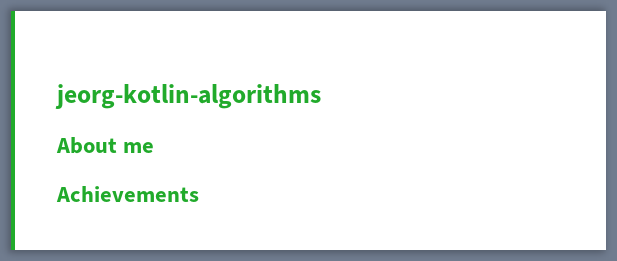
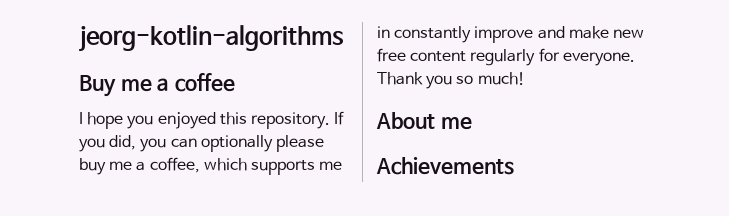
+ Buy me a coffee
+ I hope you enjoyed this repository. If you did, you can optionally please buy me a coffee, which supports me in constantly improve and make new free content regularly for everyone. Thank you so much!

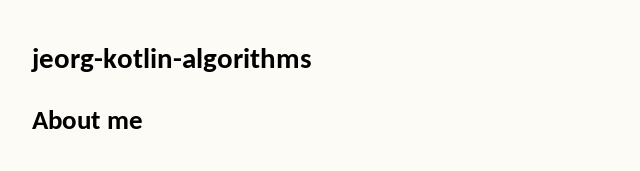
- Buy me a coffee
- I hope you enjoyed this repository. If you did, you can optionally please buy me a coffee, which supports me in constantly improve and make new free content regularly for everyone. Thank you so much!
- Achievements

